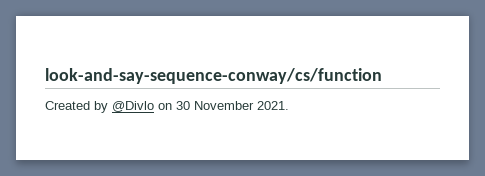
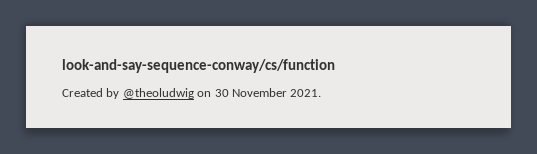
- Created by @Divlo on 30 November 2021.
+ Created by @theoludwig on 30 November 2021.

